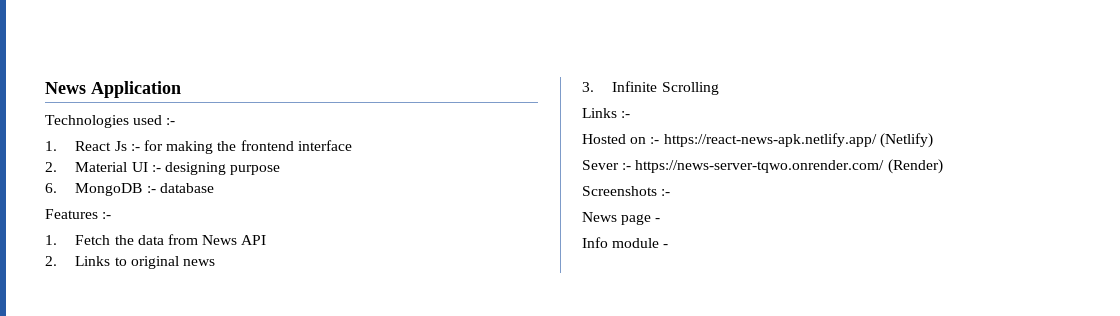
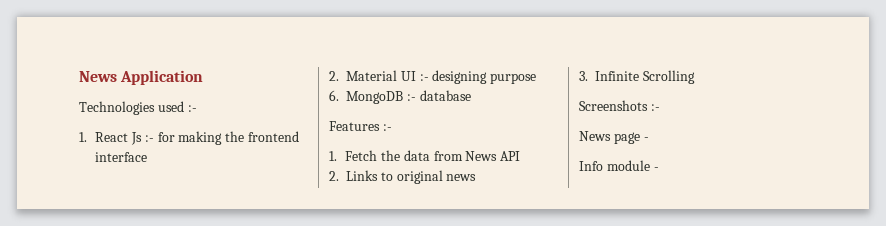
- Links :-
- Hosted on :- https://react-news-apk.netlify.app/ (Netlify)
- Sever :- https://news-server-tqwo.onrender.com/ (Render)

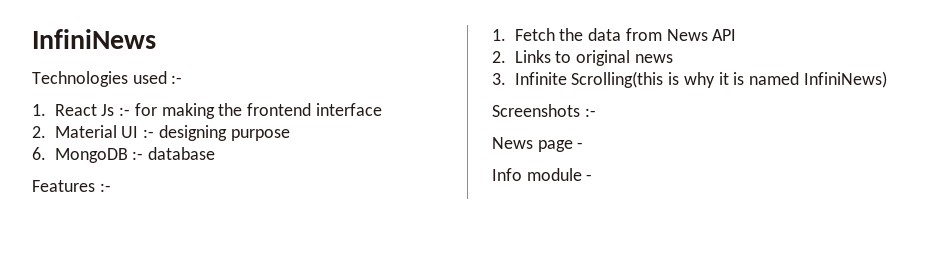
- News Application
+ InfiniNews
- 3. Infinite Scrolling
+ 3. Infinite Scrolling(this is why it is named InfiniNews)

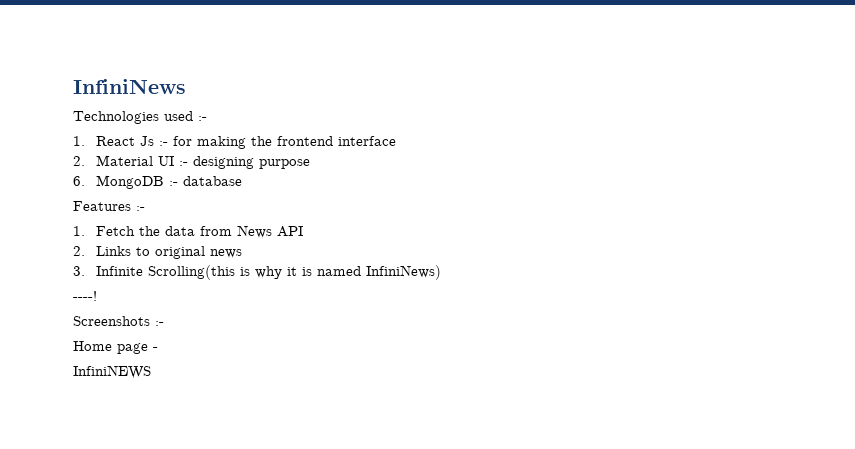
+ ----!
- News page -
+ Home page -
- Info module -
+ InfiniNEWS

